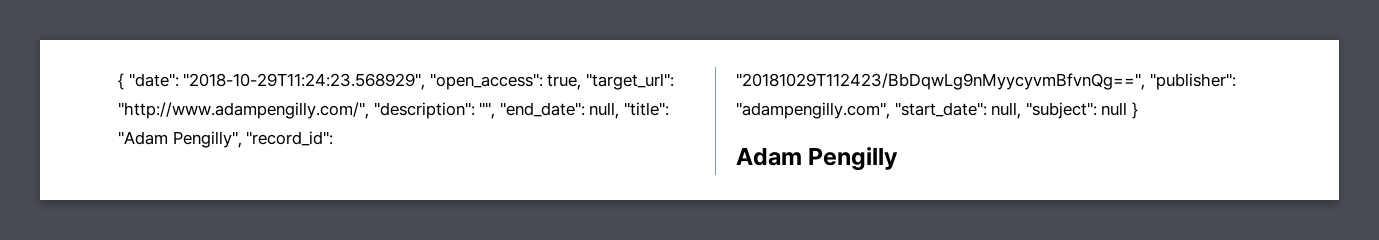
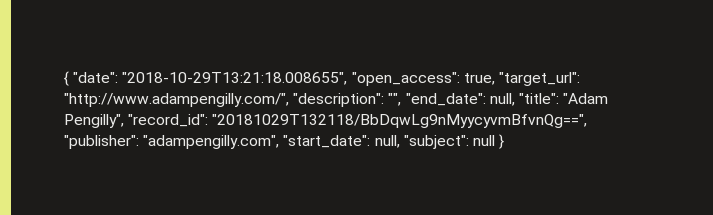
- { "date": "2018-10-29T11:24:23.568929", "open_access": true, "target_url": "http://www.adampengilly.com/", "description": "", "end_date": null, "title": "Adam Pengilly", "record_id": "20181029T112423/BbDqwLg9nMyycyvmBfvnQg==", "publisher": "adampengilly.com", "start_date": null, "subject": null }
+ { "date": "2018-10-29T13:21:18.008655", "open_access": true, "target_url": "http://www.adampengilly.com/", "description": "", "end_date": null, "title": "Adam Pengilly", "record_id": "20181029T132118/BbDqwLg9nMyycyvmBfvnQg==", "publisher": "adampengilly.com", "start_date": null, "subject": null }
- Adam Pengilly

